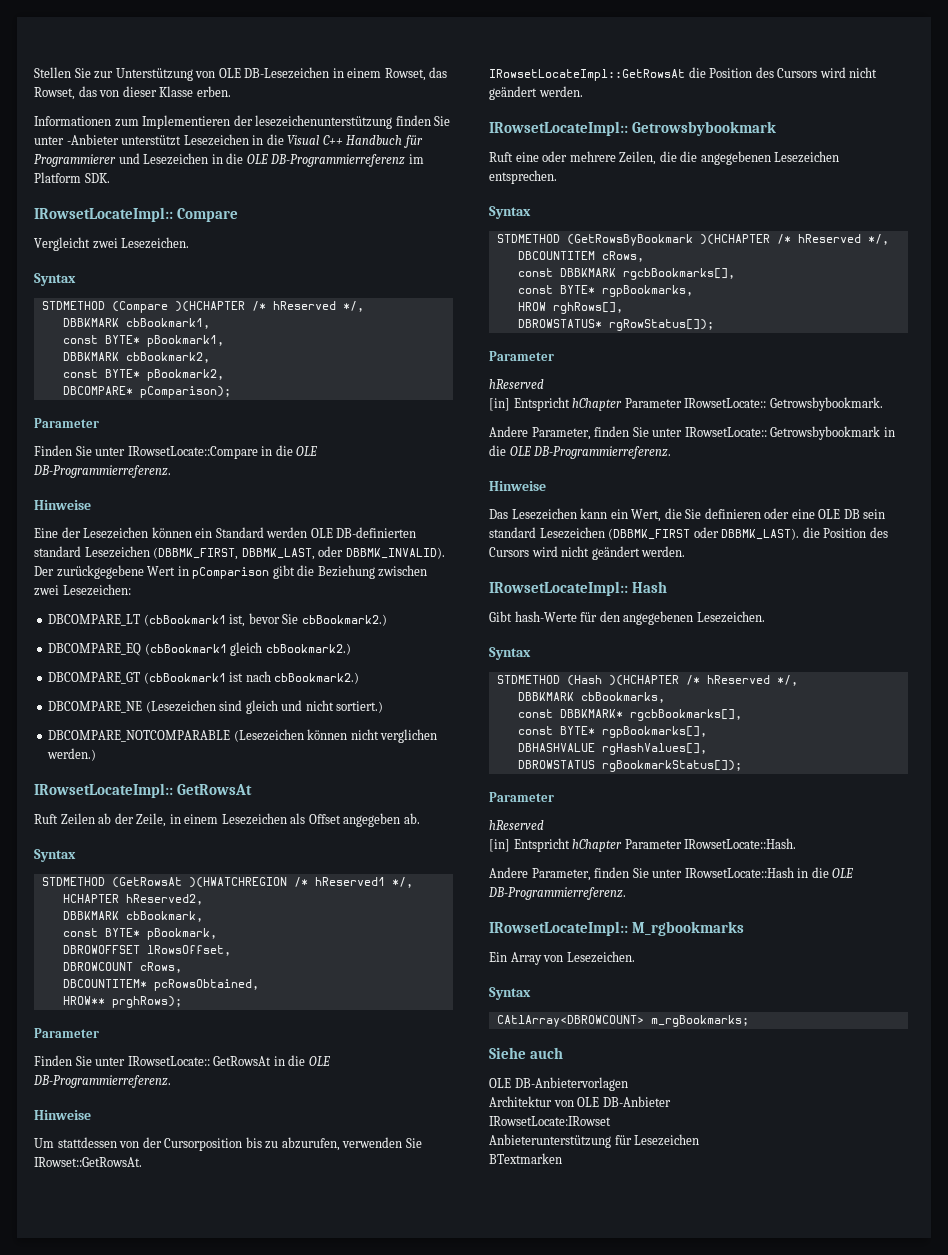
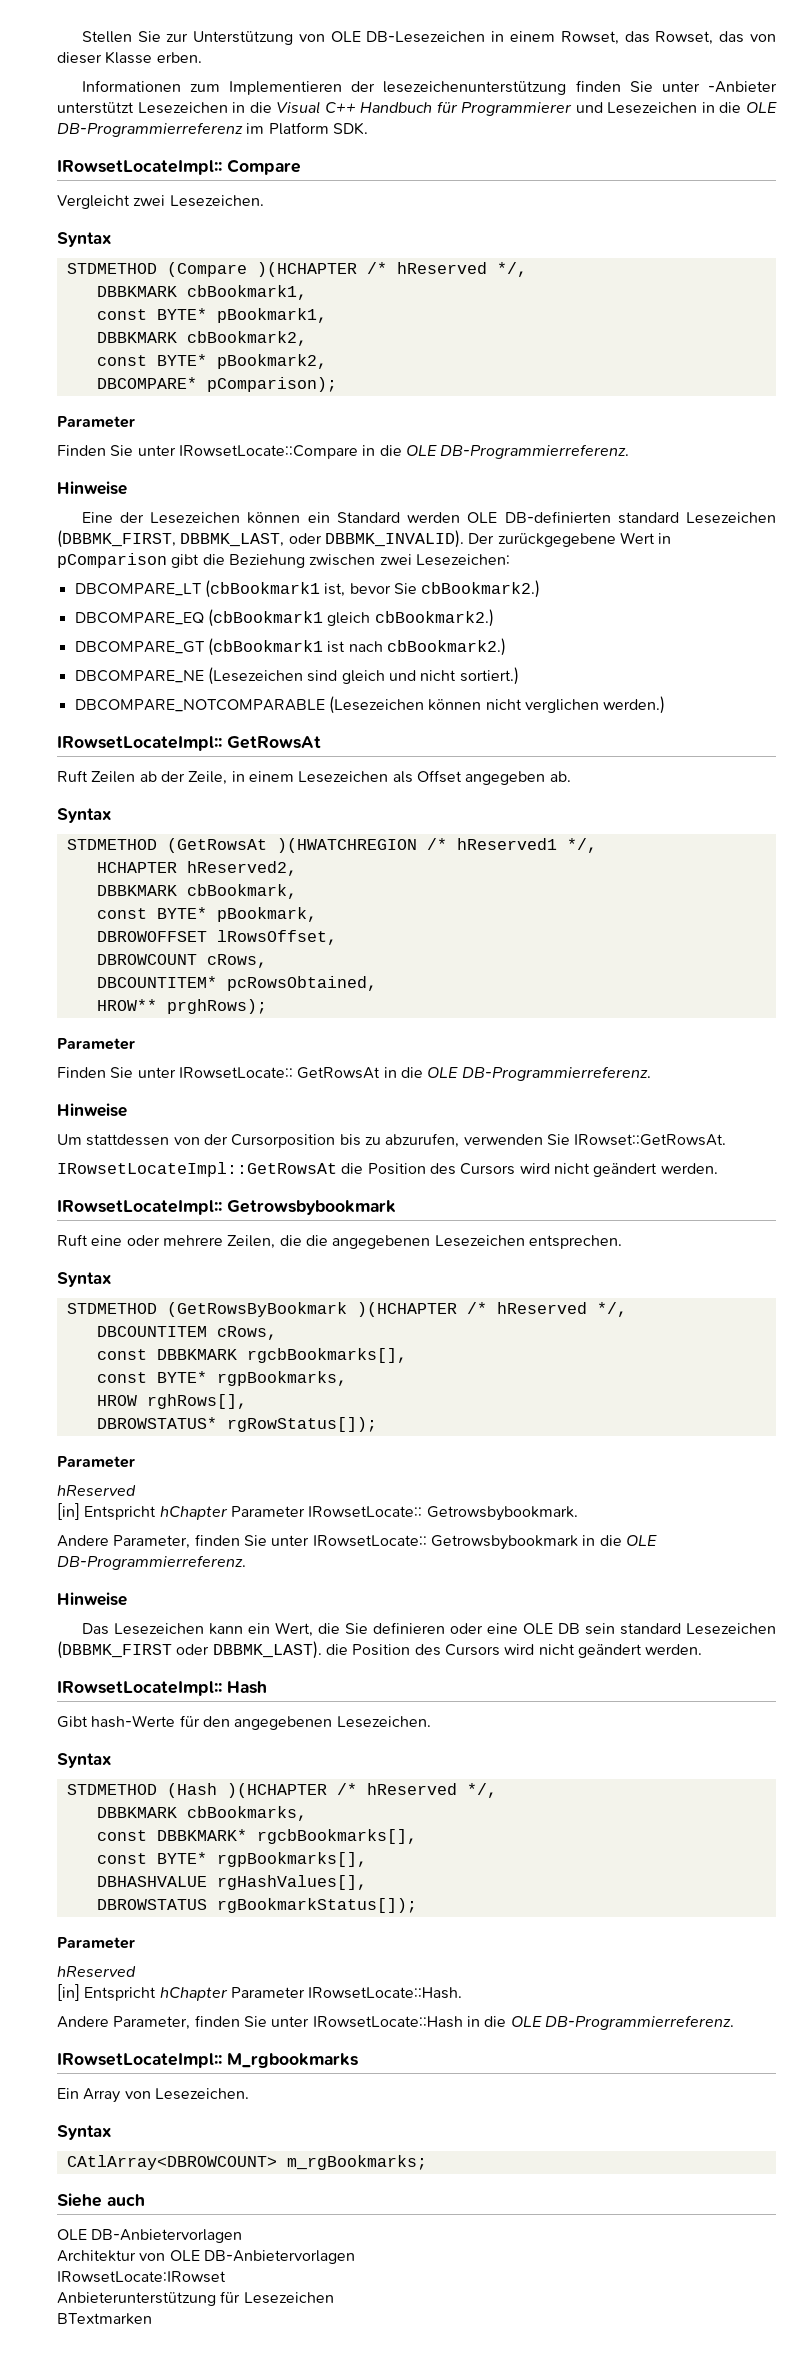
- Architektur von OLE DB-Anbieter
+ Architektur von OLE DB-Anbietervorlagen

